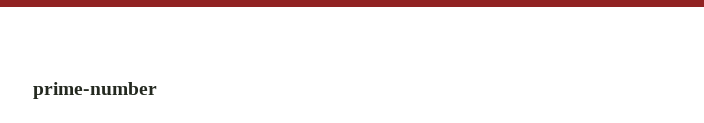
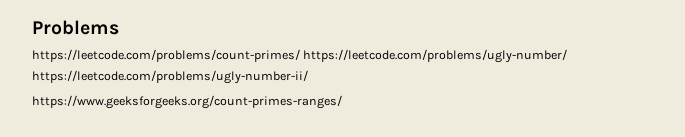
- prime-number
+ Problems
+ https://leetcode.com/problems/count-primes/ https://leetcode.com/problems/ugly-number/ https://leetcode.com/problems/ugly-number-ii/
+ https://www.geeksforgeeks.org/count-primes-ranges/

